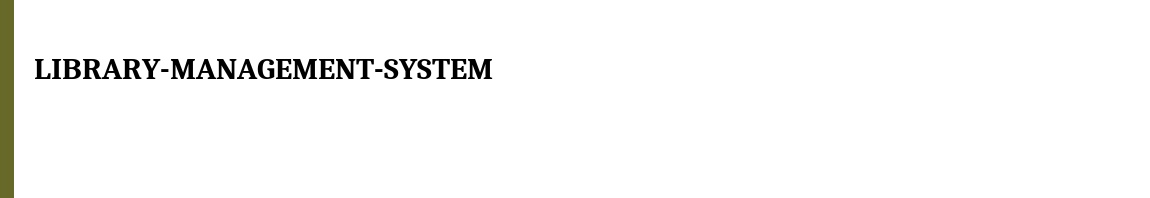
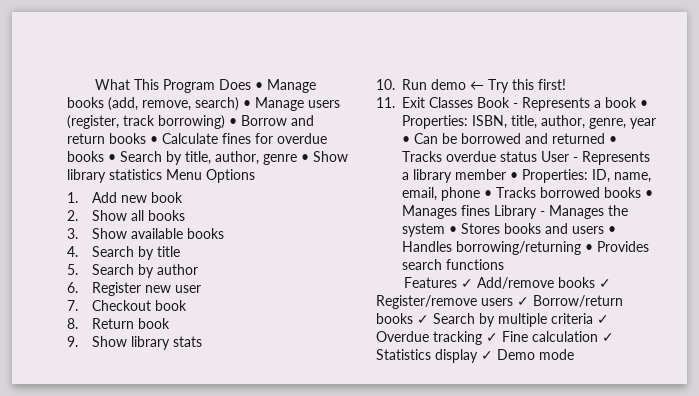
- LIBRARY-MANAGEMENT-SYSTEM
+ What This Program Does • Manage books (add, remove, search) • Manage users (register, track borrowing) • Borrow and return books • Calculate fines for overdue books • Search by title, author, genre • Show library statistics Menu Options
+ 1. Add new book
+ 2. Show all books
+ 3. Show available books
+ 4. Search by title
+ 5. Search by author
+ 6. Register new user
+ 7. Checkout book
+ 8. Return book
+ 9. Show library stats
+ 10. Run demo ← Try this first!
+ 11. Exit Classes Book - Represents a book • Properties: ISBN, title, author, genre, year • Can be borrowed and returned • Tracks overdue status User - Represents a library member • Properties: ID, name, email, phone • Tracks borrowed books • Manages fines Library - Manages the system • Stores books and users • Handles borrowing/returning • Provides search functions
+ Features ✓ Add/remove books ✓ Register/remove users ✓ Borrow/return books ✓ Search by multiple criteria ✓ Overdue tracking ✓ Fine calculation ✓ Statistics display ✓ Demo mode

